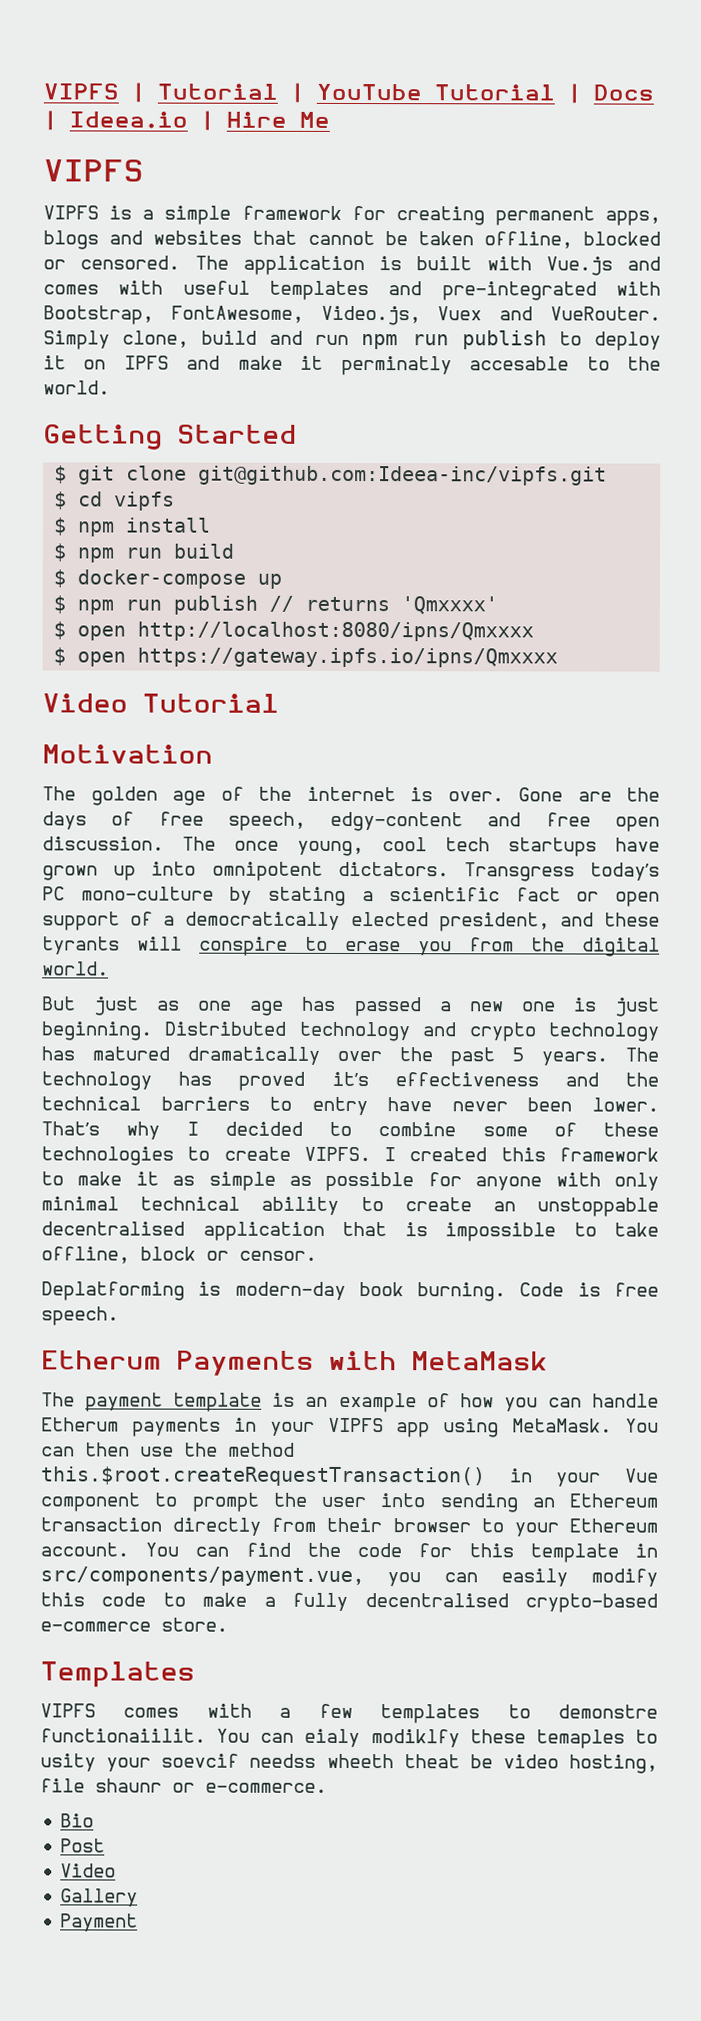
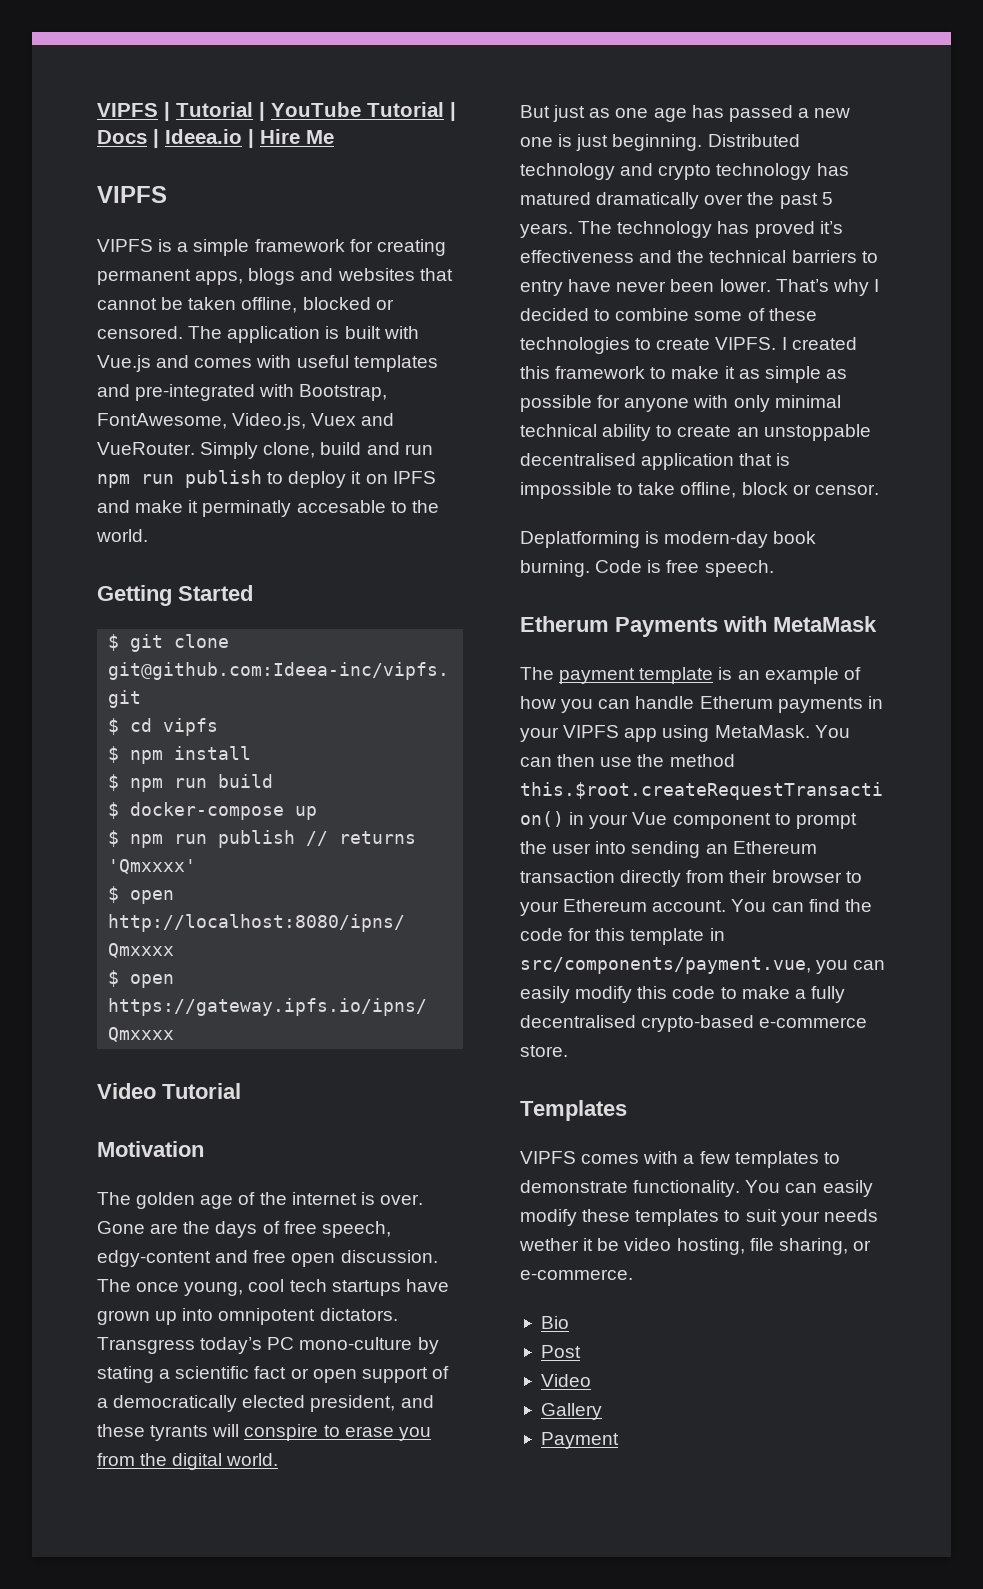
- VIPFS comes with a few templates to demonstre functionaiilit. You can eialy modiklfy these temaples to usity your soevcif needss wheeth theat be video hosting, file shaunr or e-commerce.
+ VIPFS comes with a few templates to demonstrate functionality. You can easily modify these templates to suit your needs wether it be video hosting, file sharing, or e-commerce.

